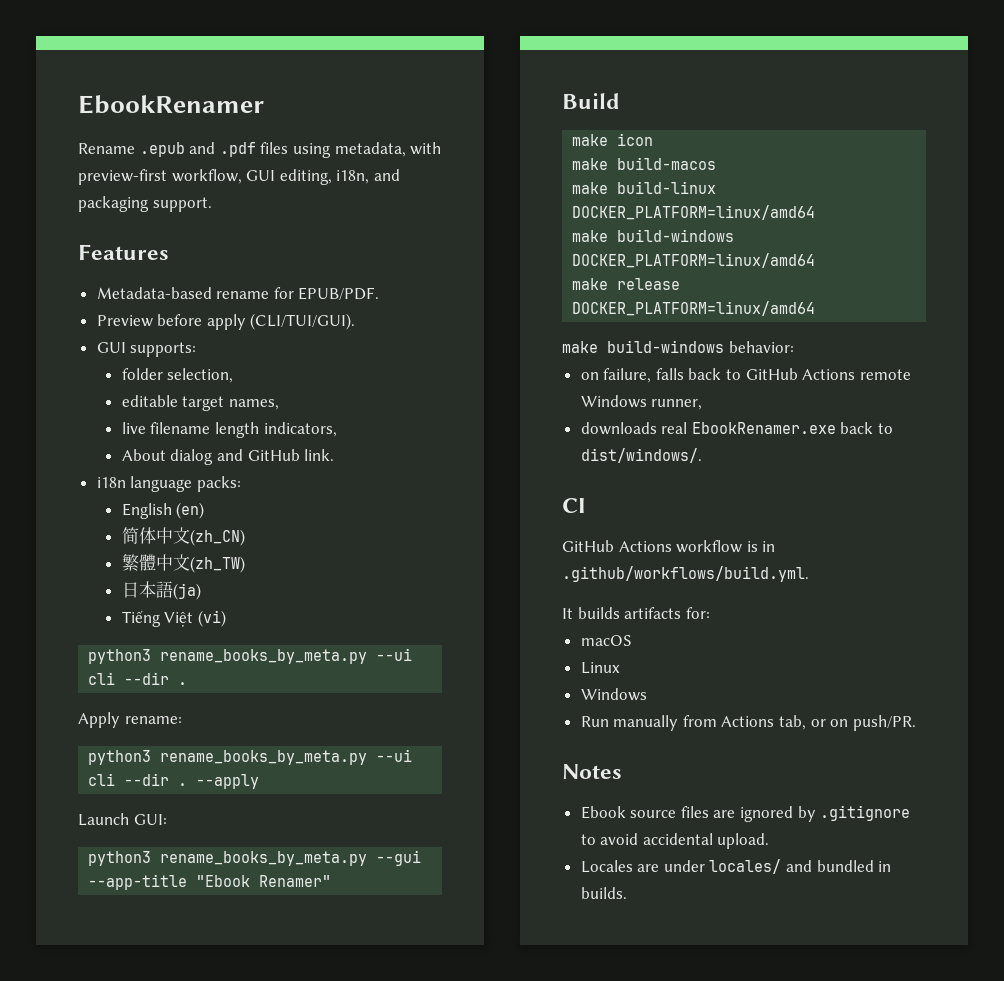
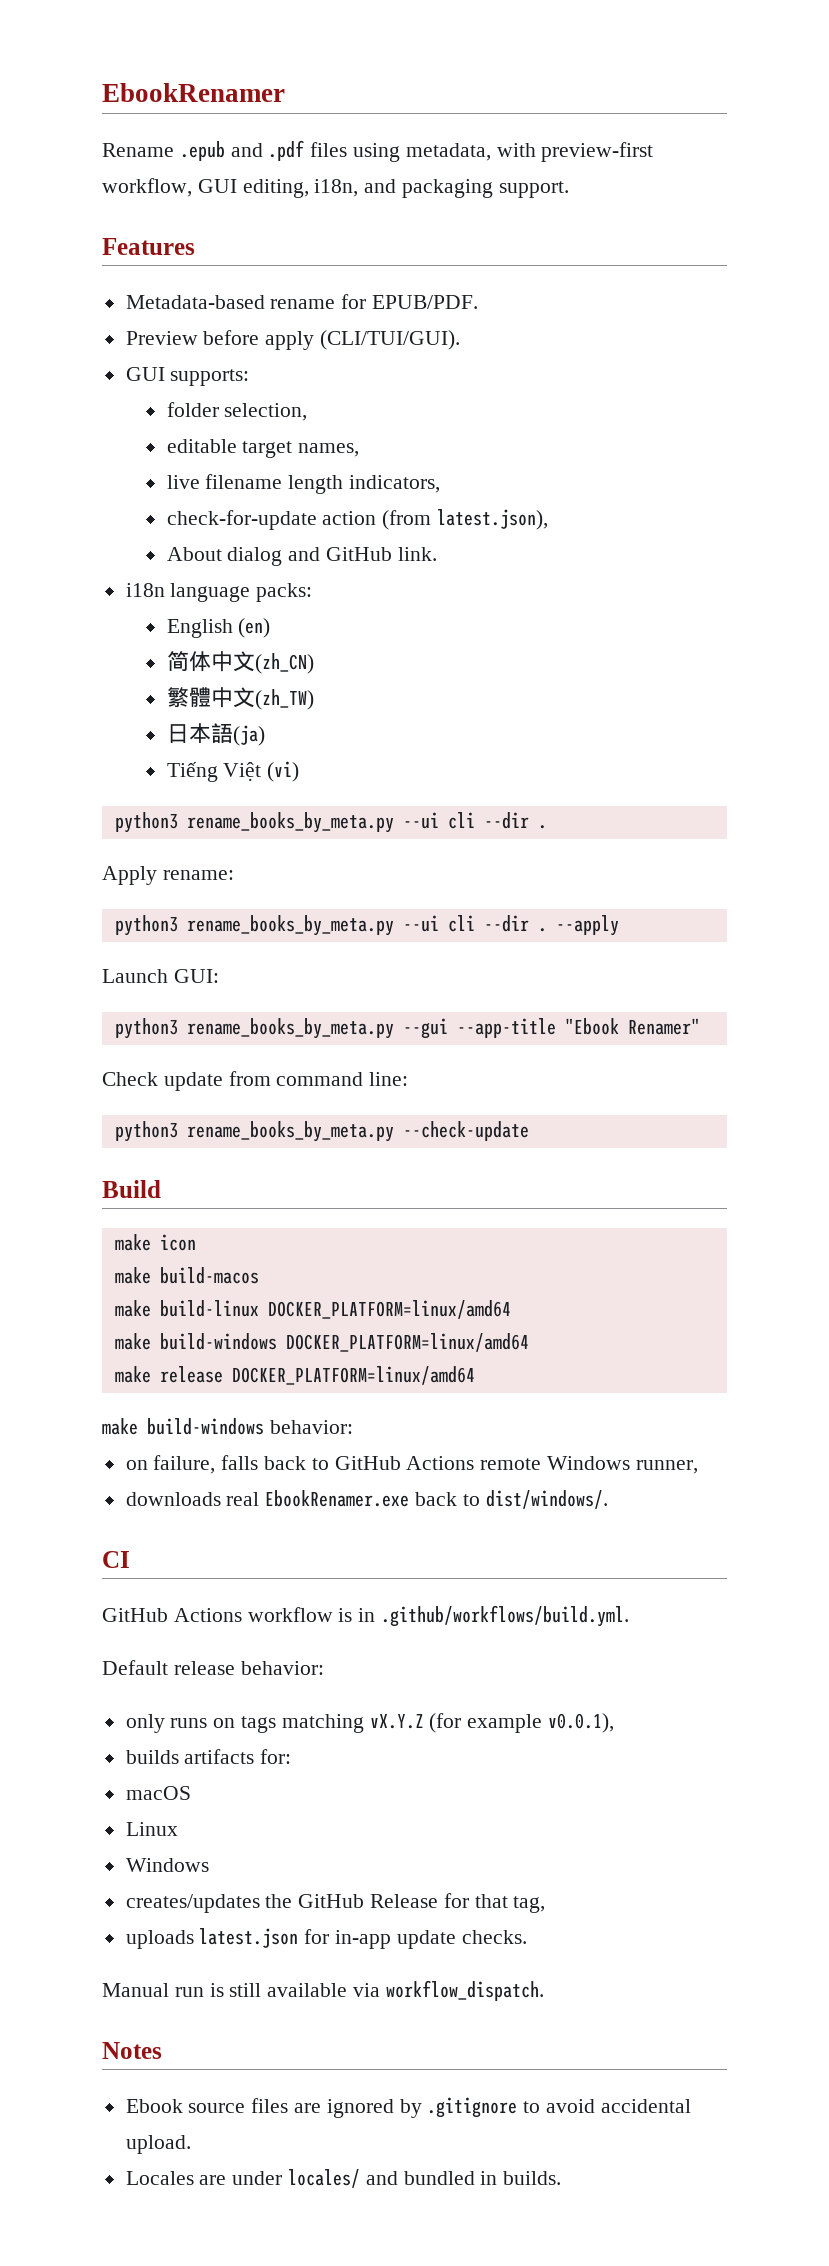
+ check-for-update action (from latest.json),
+ Check update from command line:
+ python3 rename_books_by_meta.py --check-update
- It builds artifacts for:
+ Default release behavior:
+ only runs on tags matching vX.Y.Z (for example v0.0.1),
+ builds artifacts for:
- Run manually from Actions tab, or on push/PR.
+ creates/updates the GitHub Release for that tag,
+ uploads latest.json for in-app update checks.
+ Manual run is still available via workflow_dispatch.

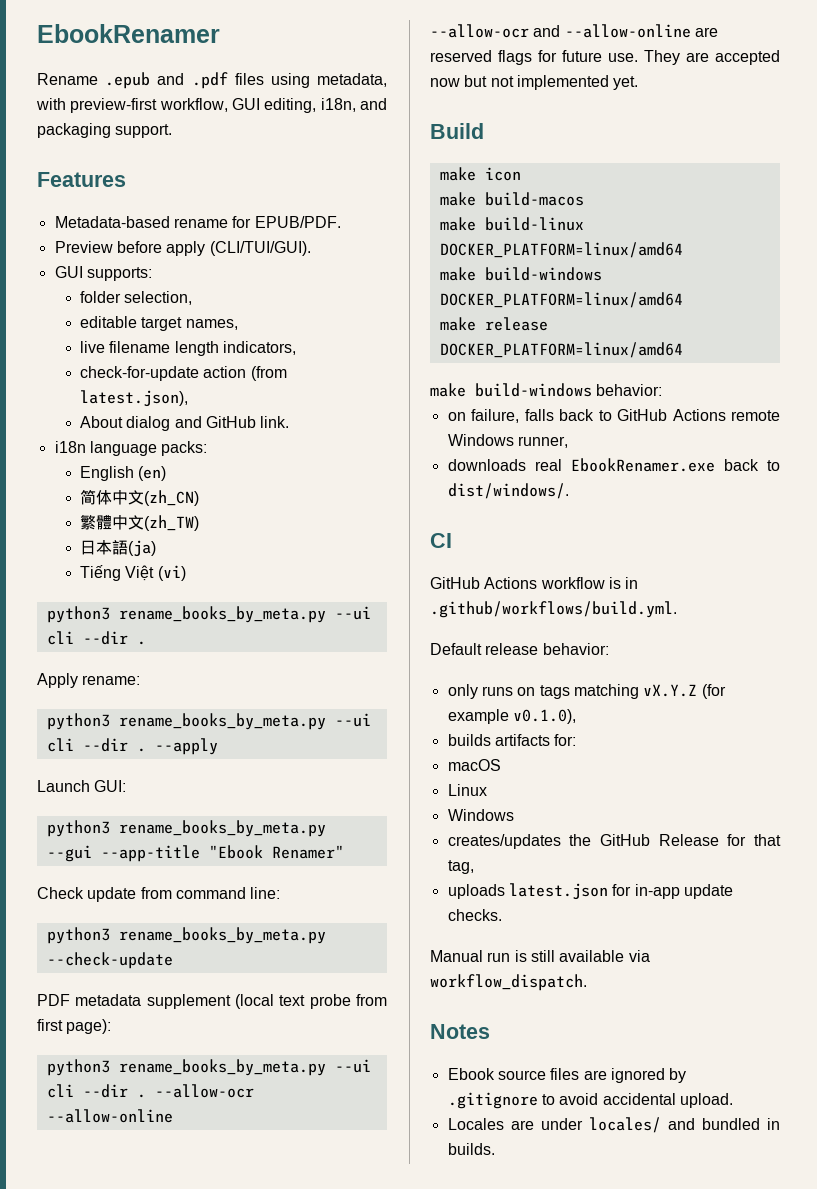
+ PDF metadata supplement (local text probe from first page):
+ python3 rename_books_by_meta.py --ui cli --dir . --allow-ocr --allow-online
+ --allow-ocr and --allow-online are reserved flags for future use. They are accepted now but not implemented yet.
- only runs on tags matching vX.Y.Z (for example v0.0.1),
+ only runs on tags matching vX.Y.Z (for example v0.1.0),

